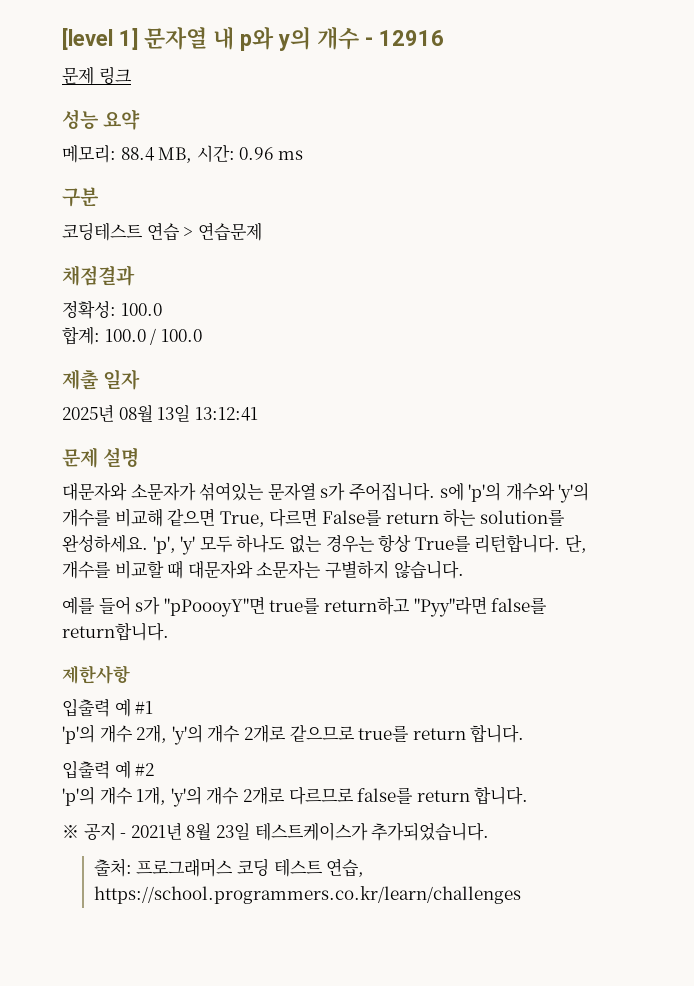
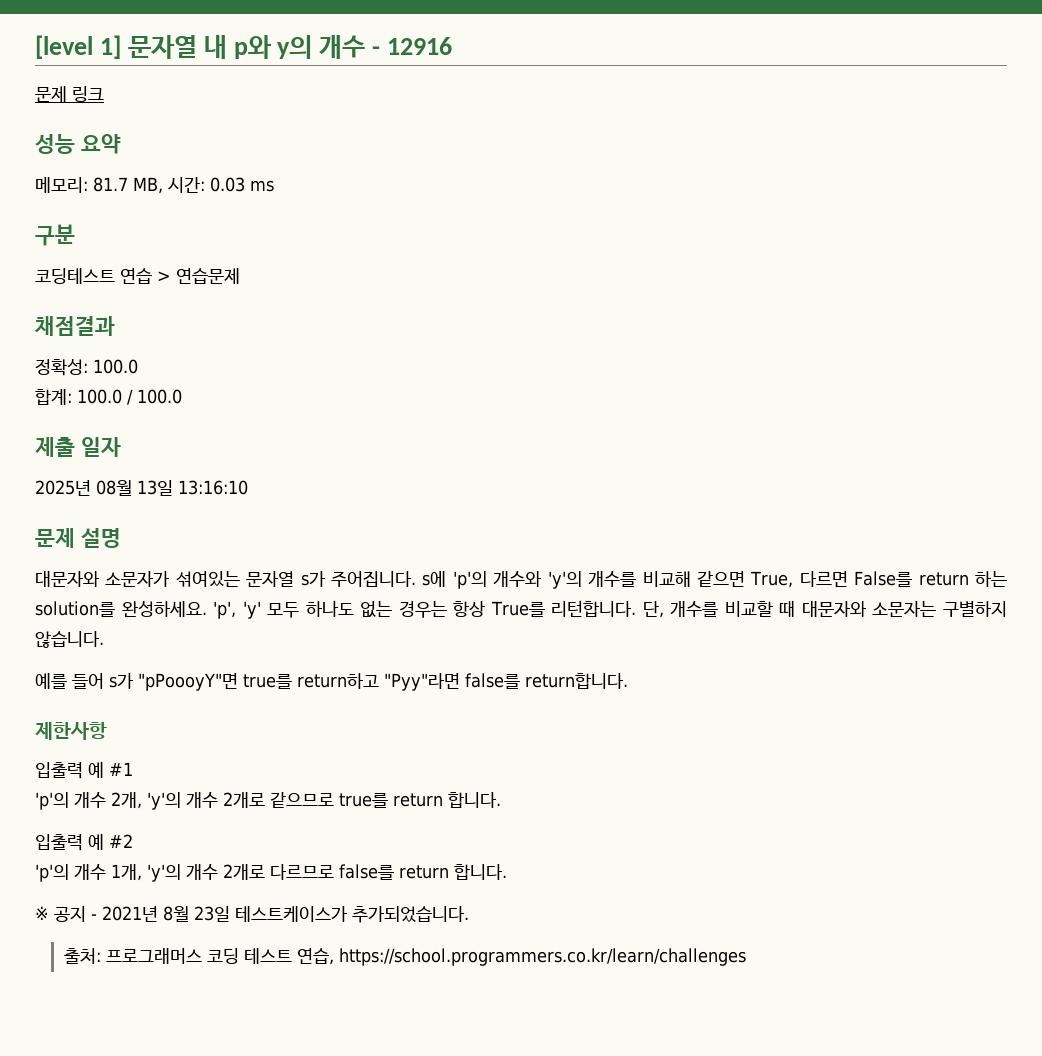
- 메모리: 88.4 MB, 시간: 0.96 ms
+ 메모리: 81.7 MB, 시간: 0.03 ms
- 2025년 08월 13일 13:12:41
+ 2025년 08월 13일 13:16:10

